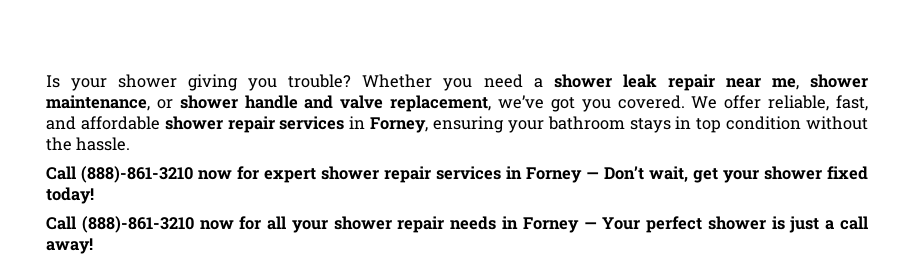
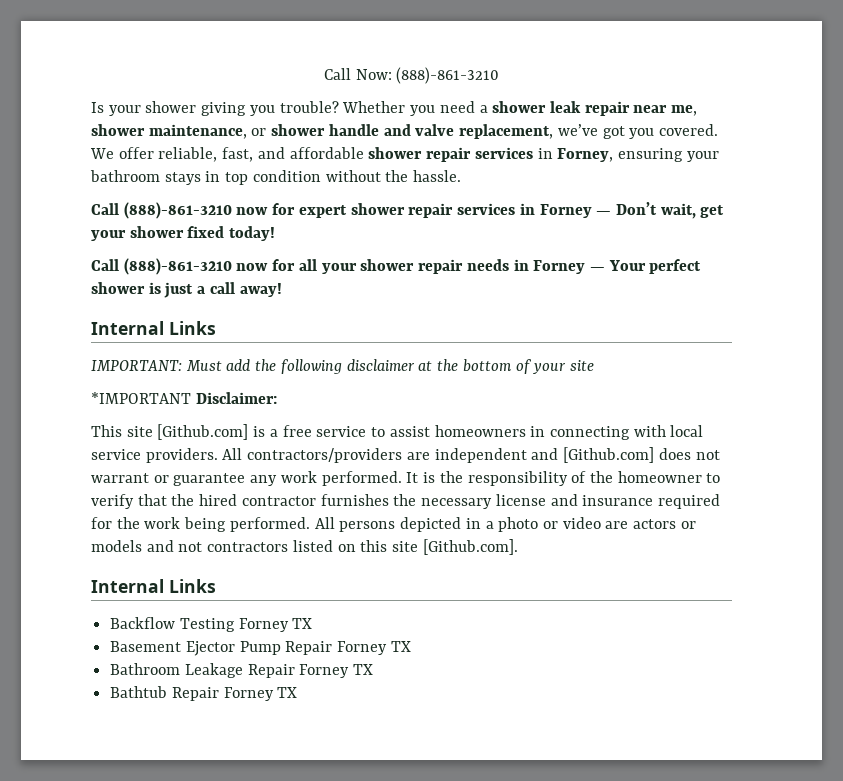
+ Call Now: (888)-861-3210
  Call (888)-861-3210 now for all your shower repair needs in Forney — Your perfect shower is just a call away!
+ Internal Links
+ IMPORTANT: Must add the following disclaimer at the bottom of your site
+ *IMPORTANT Disclaimer:
+ This site [Github.com] is a free service to assist homeowners in connecting with local service providers. All contractors/providers are independent and [Github.com] does not warrant or guarantee any work performed. It is the responsibility of the homeowner to verify that the hired contractor furnishes the necessary license and insurance required for the work being performed. All persons depicted in a photo or video are actors or models and not contractors listed on this site [Github.com].
+ Internal Links
+ Backflow Testing Forney TX
+ Basement Ejector Pump Repair Forney TX
+ Bathroom Leakage Repair Forney TX
+ Bathtub Repair Forney TX

